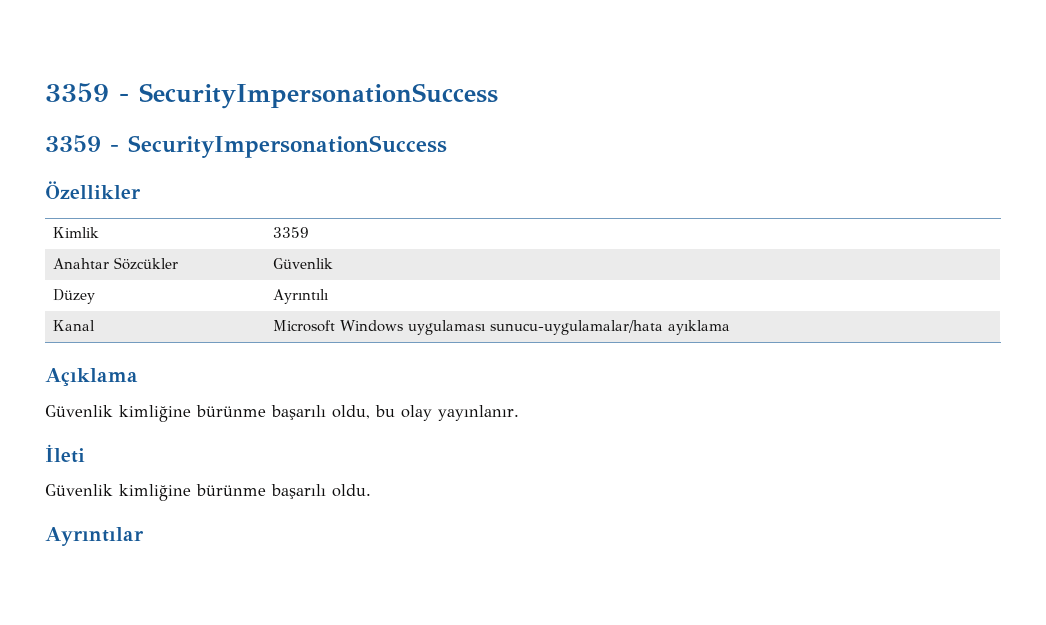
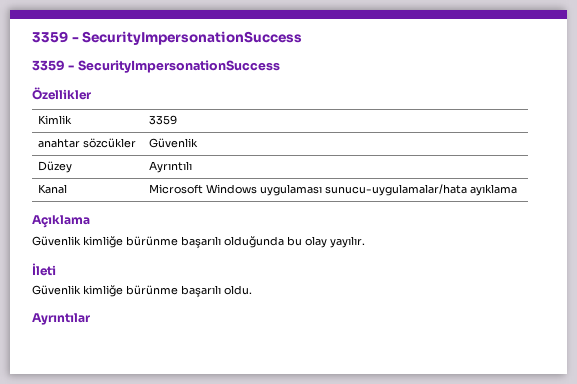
- Anahtar Sözcükler | Güvenlik
+ anahtar sözcükler | Güvenlik
- Güvenlik kimliğine bürünme başarılı oldu, bu olay yayınlanır.
+ Güvenlik kimliğe bürünme başarılı olduğunda bu olay yayılır.
- Güvenlik kimliğine bürünme başarılı oldu.
+ Güvenlik kimliğe bürünme başarılı oldu.

